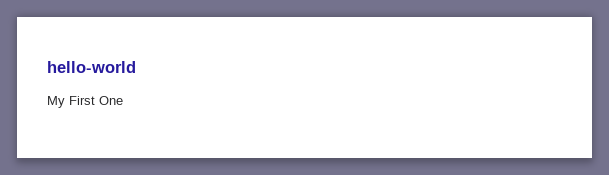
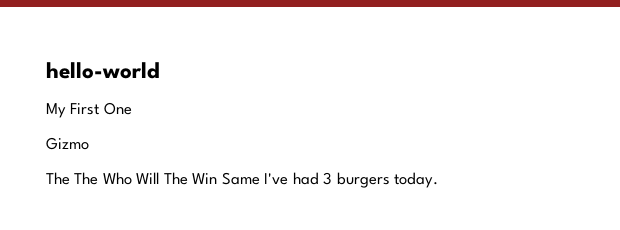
+ Gizmo
+ The The Who Will The Win Same I've had 3 burgers today.

